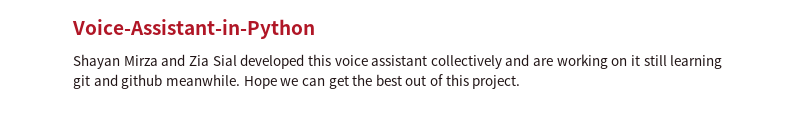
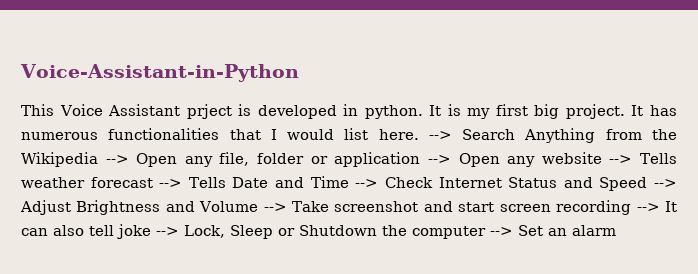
- Shayan Mirza and Zia Sial developed this voice assistant collectively and are working on it still learning git and github meanwhile. Hope we can get the best out of this project.
+ This Voice Assistant prject is developed in python. It is my first big project. It has numerous functionalities that I would list here. --> Search Anything from the Wikipedia --> Open any file, folder or application --> Open any website --> Tells weather forecast --> Tells Date and Time --> Check Internet Status and Speed --> Adjust Brightness and Volume --> Take screenshot and start screen recording --> It can also tell joke --> Lock, Sleep or Shutdown the computer --> Set an alarm

